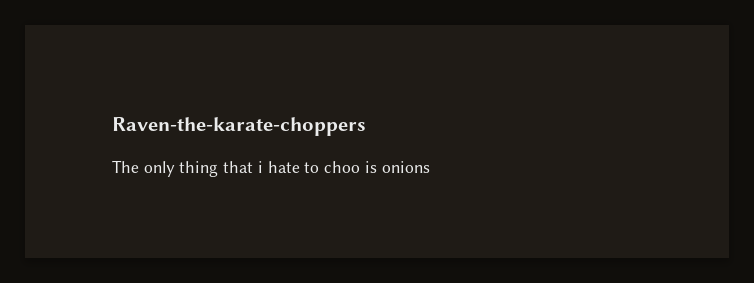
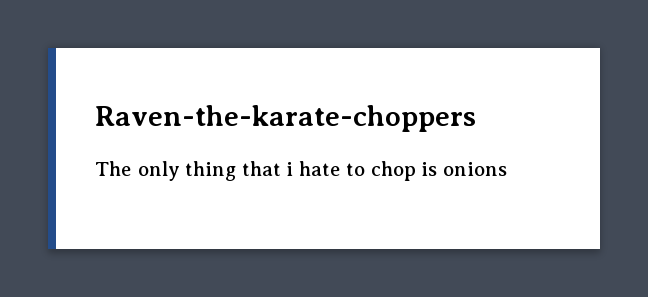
- The only thing that i hate to choo is onions
+ The only thing that i hate to chop is onions

